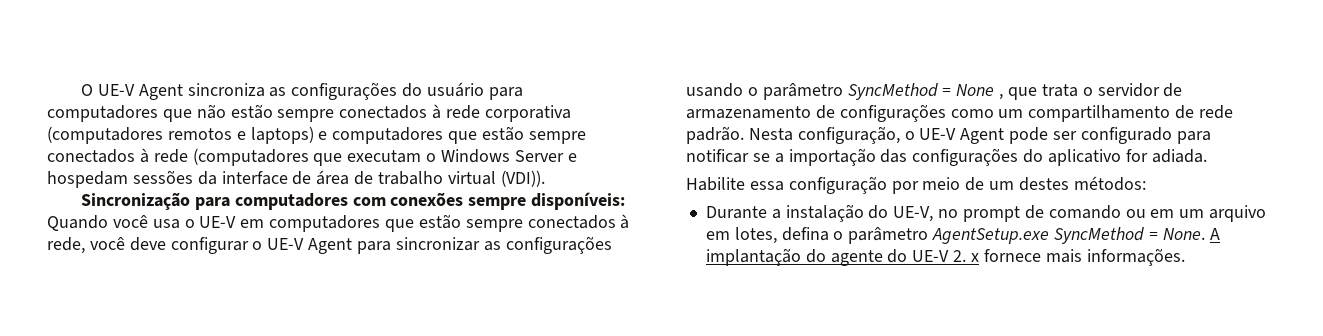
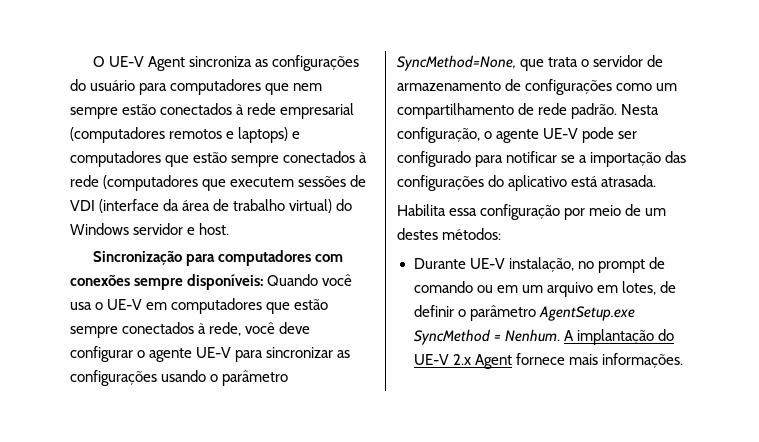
- O UE-V Agent sincroniza as configurações do usuário para computadores que não estão sempre conectados à rede corporativa (computadores remotos e laptops) e computadores que estão sempre conectados à rede (computadores que executam o Windows Server e hospedam sessões da interface de área de trabalho virtual (VDI)).
+ O UE-V Agent sincroniza as configurações do usuário para computadores que nem sempre estão conectados à rede empresarial (computadores remotos e laptops) e computadores que estão sempre conectados à rede (computadores que executem sessões de VDI (interface da área de trabalho virtual) do Windows servidor e host.
- Sincronização para computadores com conexões sempre disponíveis: Quando você usa o UE-V em computadores que estão sempre conectados à rede, você deve configurar o UE-V Agent para sincronizar as configurações usando o parâmetro SyncMethod = None , que trata o servidor de armazenamento de configurações como um compartilhamento de rede padrão.
+ Sincronização para computadores com conexões sempre disponíveis: Quando você usa o UE-V em computadores que estão sempre conectados à rede, você deve configurar o agente UE-V para sincronizar as configurações usando o parâmetro SyncMethod=None, que trata o servidor de armazenamento de configurações como um compartilhamento de rede padrão.
- Nesta configuração, o UE-V Agent pode ser configurado para notificar se a importação das configurações do aplicativo for adiada.
- Habilite essa configuração por meio de um destes métodos:
+ Nesta configuração, o agente UE-V pode ser configurado para notificar se a importação das configurações do aplicativo está atrasada.
+ Habilita essa configuração por meio de um destes métodos:
- Durante a instalação do UE-V, no prompt de comando ou em um arquivo em lotes, defina o parâmetro AgentSetup.exe SyncMethod = None.
+ Durante UE-V instalação, no prompt de comando ou em um arquivo em lotes, de definir o parâmetro AgentSetup.exe SyncMethod = Nenhum.
- A implantação do agente do UE-V 2. x fornece mais informações.
+ A implantação do UE-V 2.x Agent fornece mais informações.

